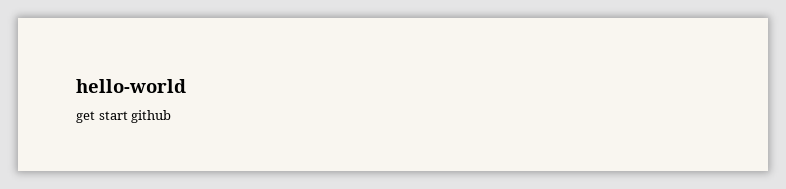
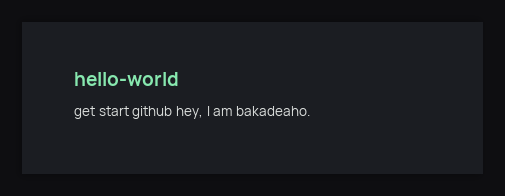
- get start github
+ get start github hey, I am bakadeaho.

